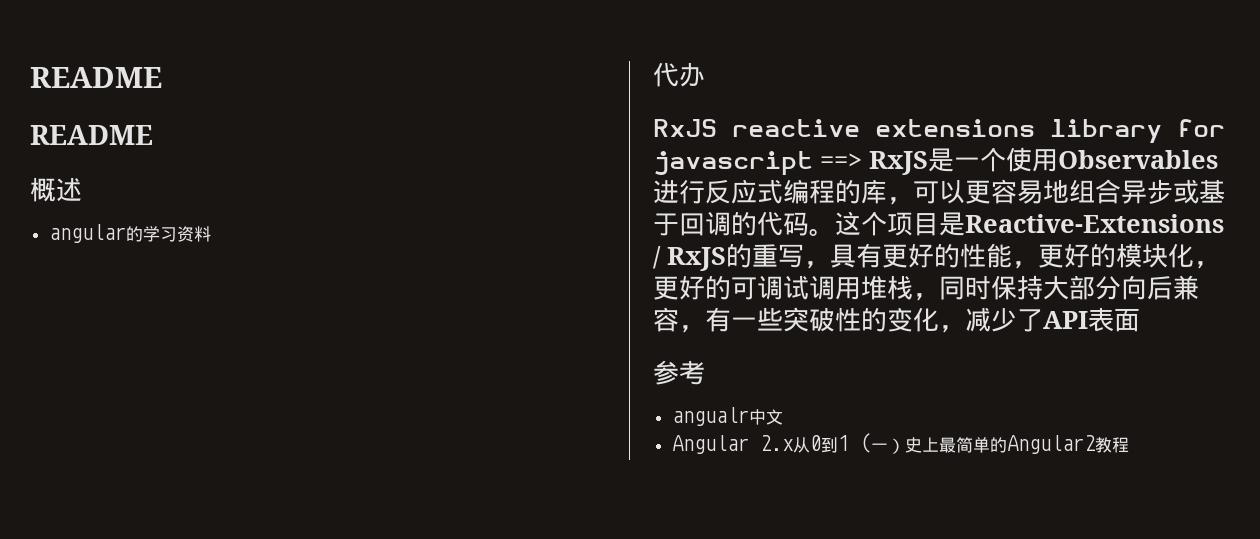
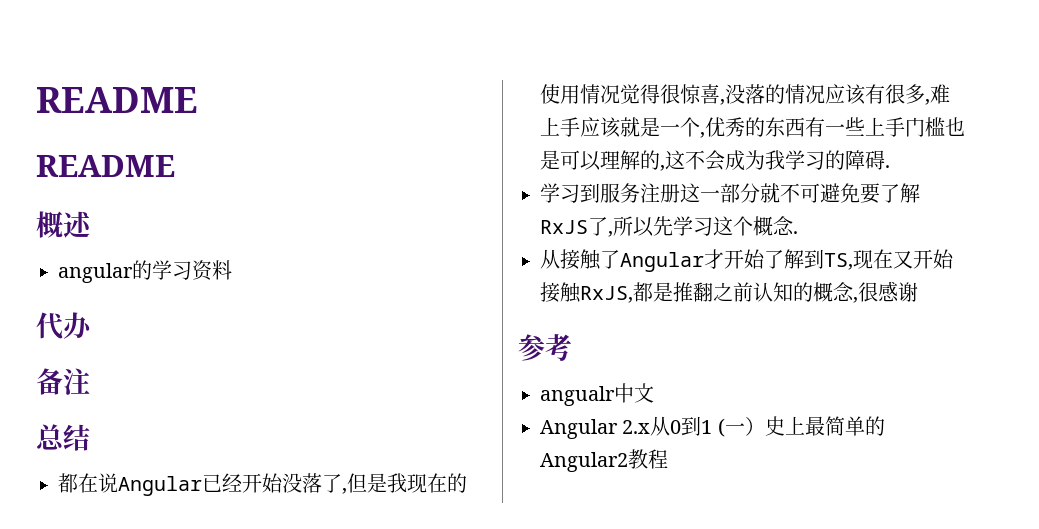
- RxJS reactive extensions library for javascript ==> RxJS是一个使用Observables进行反应式编程的库，可以更容易地组合异步或基于回调的代码。这个项目是Reactive-Extensions / RxJS的重写，具有更好的性能，更好的模块化，更好的可调试调用堆栈，同时保持大部分向后兼容，有一些突破性的变化，减少了API表面
+ 备注
+ 总结
+ 都在说Angular已经开始没落了,但是我现在的使用情况觉得很惊喜,没落的情况应该有很多,难上手应该就是一个,优秀的东西有一些上手门槛也是可以理解的,这不会成为我学习的障碍.
+ 学习到服务注册这一部分就不可避免要了解RxJS了,所以先学习这个概念.
+ 从接触了Angular才开始了解到TS,现在又开始接触RxJS,都是推翻之前认知的概念,很感谢

